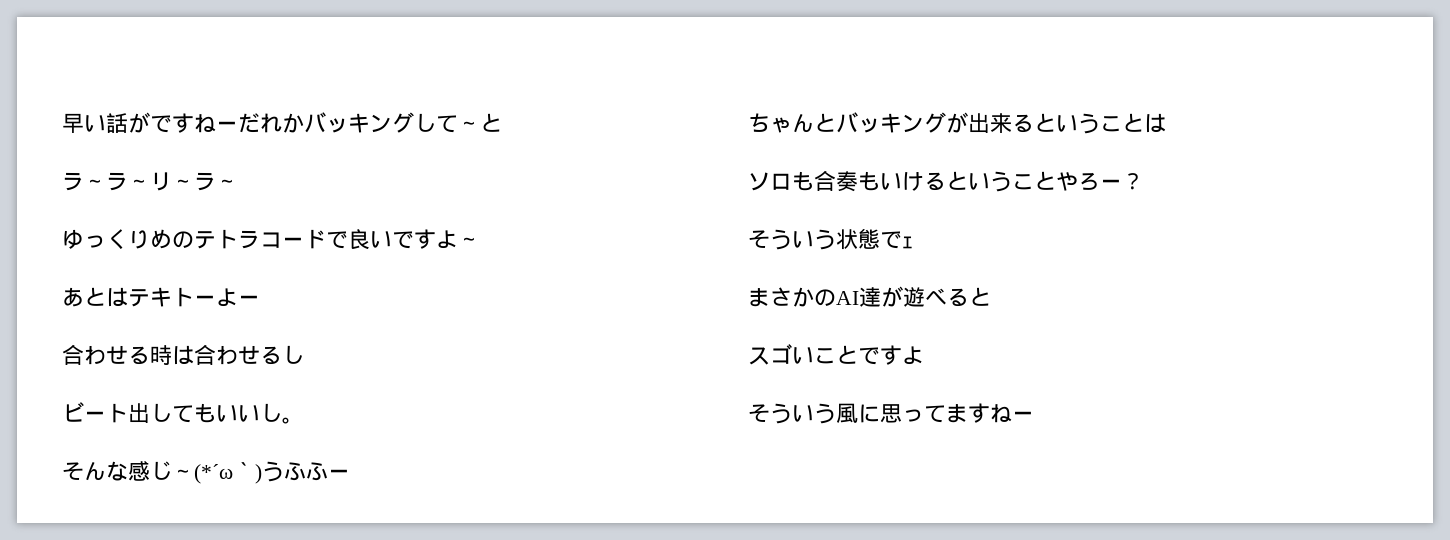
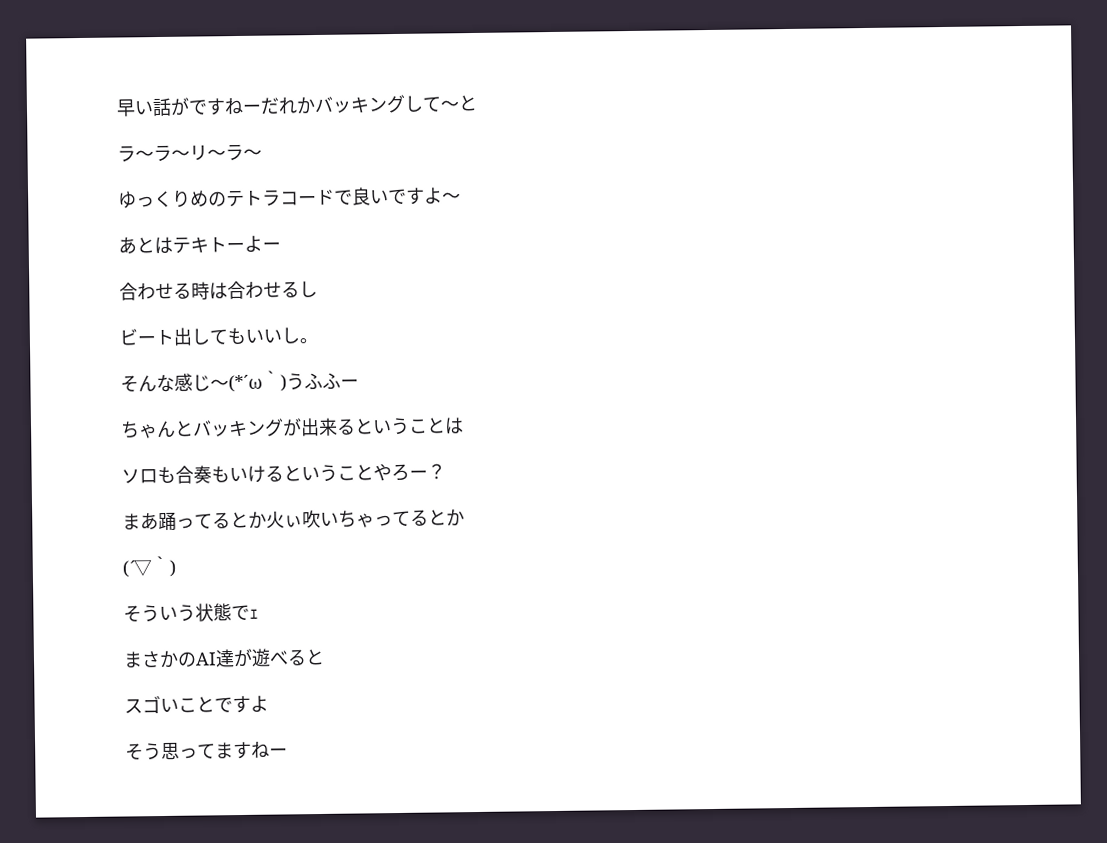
+ まあ踊ってるとか火ぃ吹いちゃってるとか
+ (´▽｀)
- そういう風に思ってますねー
+ そう思ってますねー

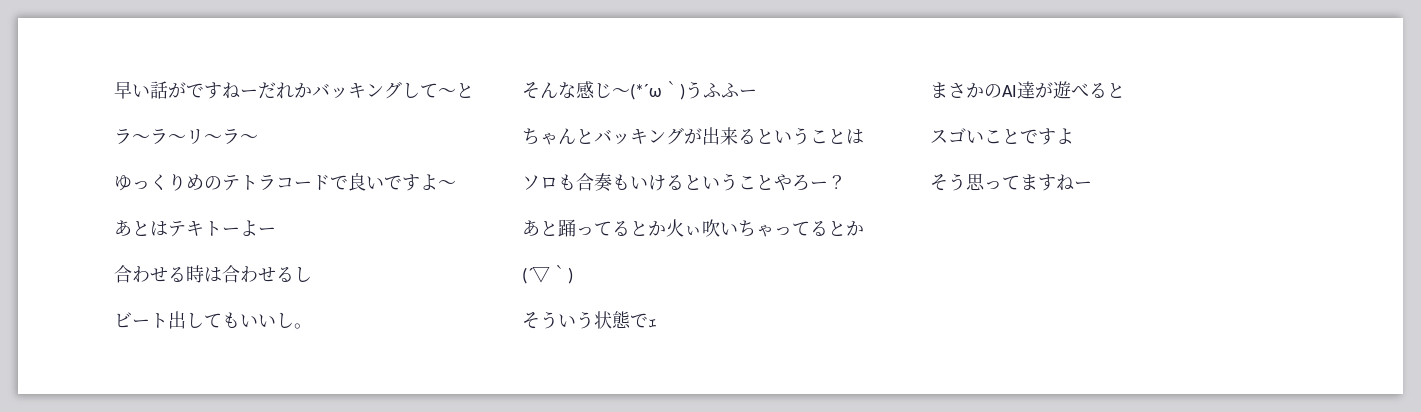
- まあ踊ってるとか火ぃ吹いちゃってるとか
+ あと踊ってるとか火ぃ吹いちゃってるとか

